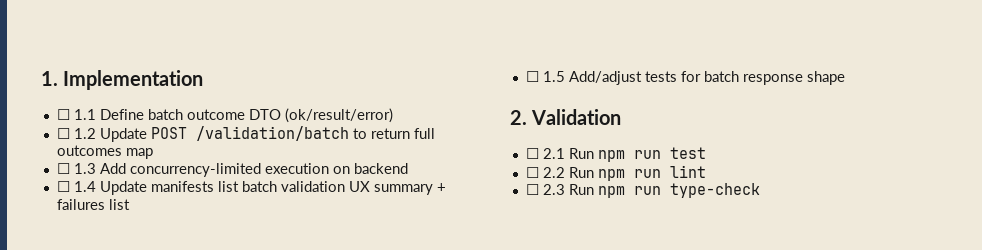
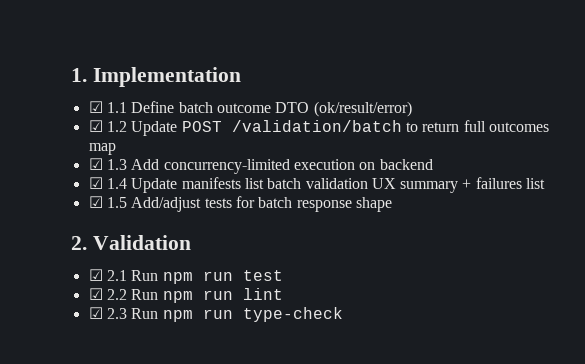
- ☐ 1.1 Define batch outcome DTO (ok/result/error)
+ ☑ 1.1 Define batch outcome DTO (ok/result/error)
- ☐ 1.2 Update POST /validation/batch to return full outcomes map
+ ☑ 1.2 Update POST /validation/batch to return full outcomes map
- ☐ 1.3 Add concurrency-limited execution on backend
+ ☑ 1.3 Add concurrency-limited execution on backend
- ☐ 1.4 Update manifests list batch validation UX summary + failures list
+ ☑ 1.4 Update manifests list batch validation UX summary + failures list
- ☐ 1.5 Add/adjust tests for batch response shape
+ ☑ 1.5 Add/adjust tests for batch response shape
- ☐ 2.1 Run npm run test
+ ☑ 2.1 Run npm run test
- ☐ 2.2 Run npm run lint
+ ☑ 2.2 Run npm run lint
- ☐ 2.3 Run npm run type-check
+ ☑ 2.3 Run npm run type-check

